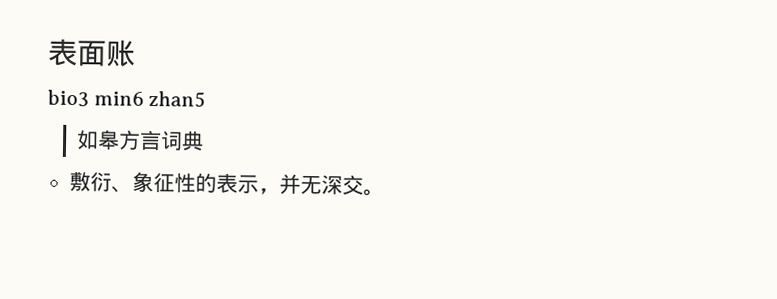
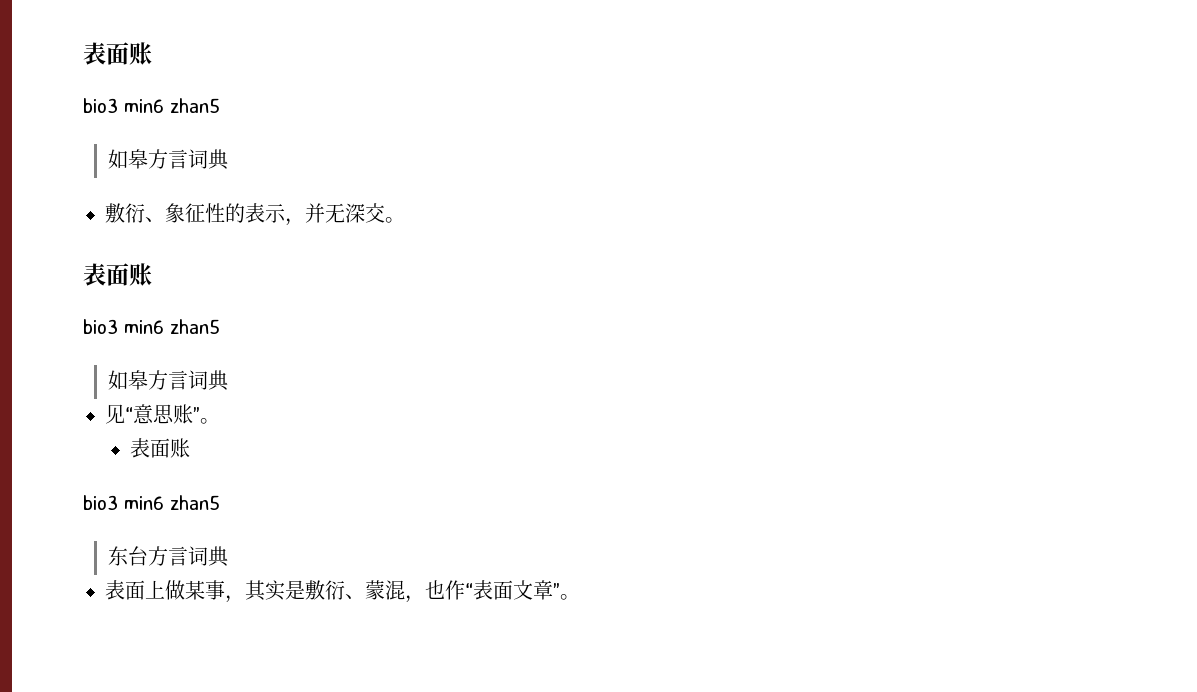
  敷衍、象征性的表示，并无深交。
+ 表面账
+ bio3 min6 zhan5
+ 如皋方言词典
+ 见“意思账”。
+ 表面账
+ bio3 min6 zhan5
+ 东台方言词典
+ 表面上做某事，其实是敷衍、蒙混，也作“表面文章”。

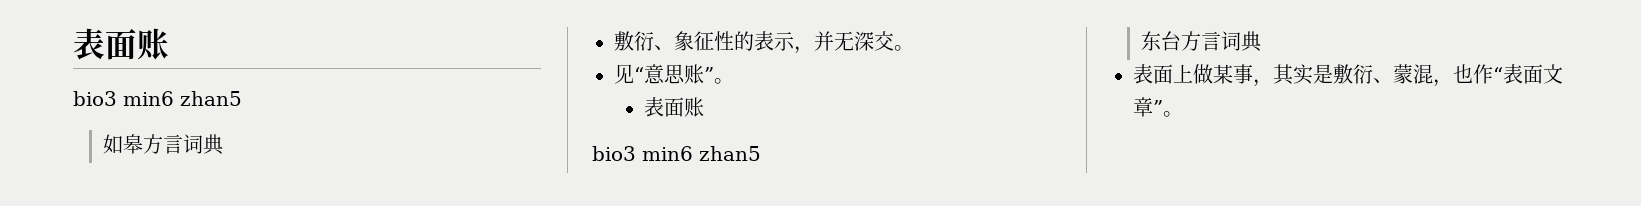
  敷衍、象征性的表示，并无深交。
- 表面账
- bio3 min6 zhan5
- 如皋方言词典

